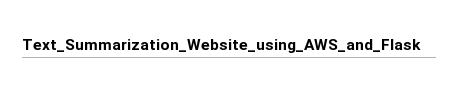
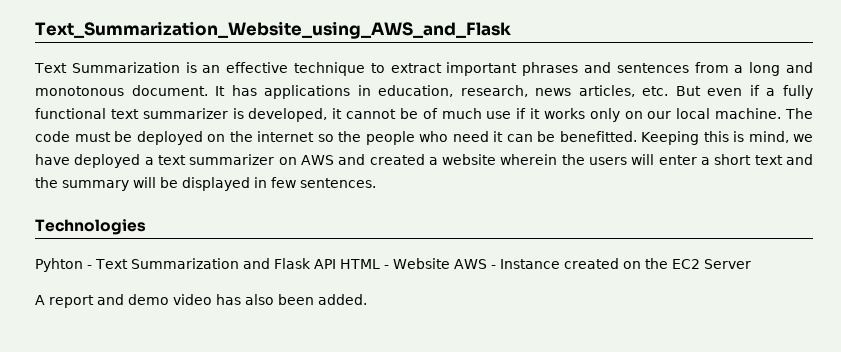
+ Text Summarization is an effective technique to extract important phrases and sentences from a long and monotonous document. It has applications in education, research, news articles, etc. But even if a fully functional text summarizer is developed, it cannot be of much use if it works only on our local machine. The code must be deployed on the internet so the people who need it can be benefitted. Keeping this is mind, we have deployed a text summarizer on AWS and created a website wherein the users will enter a short text and the summary will be displayed in few sentences.
+ Technologies
+ Pyhton - Text Summarization and Flask API HTML - Website AWS - Instance created on the EC2 Server
+ A report and demo video has also been added.

